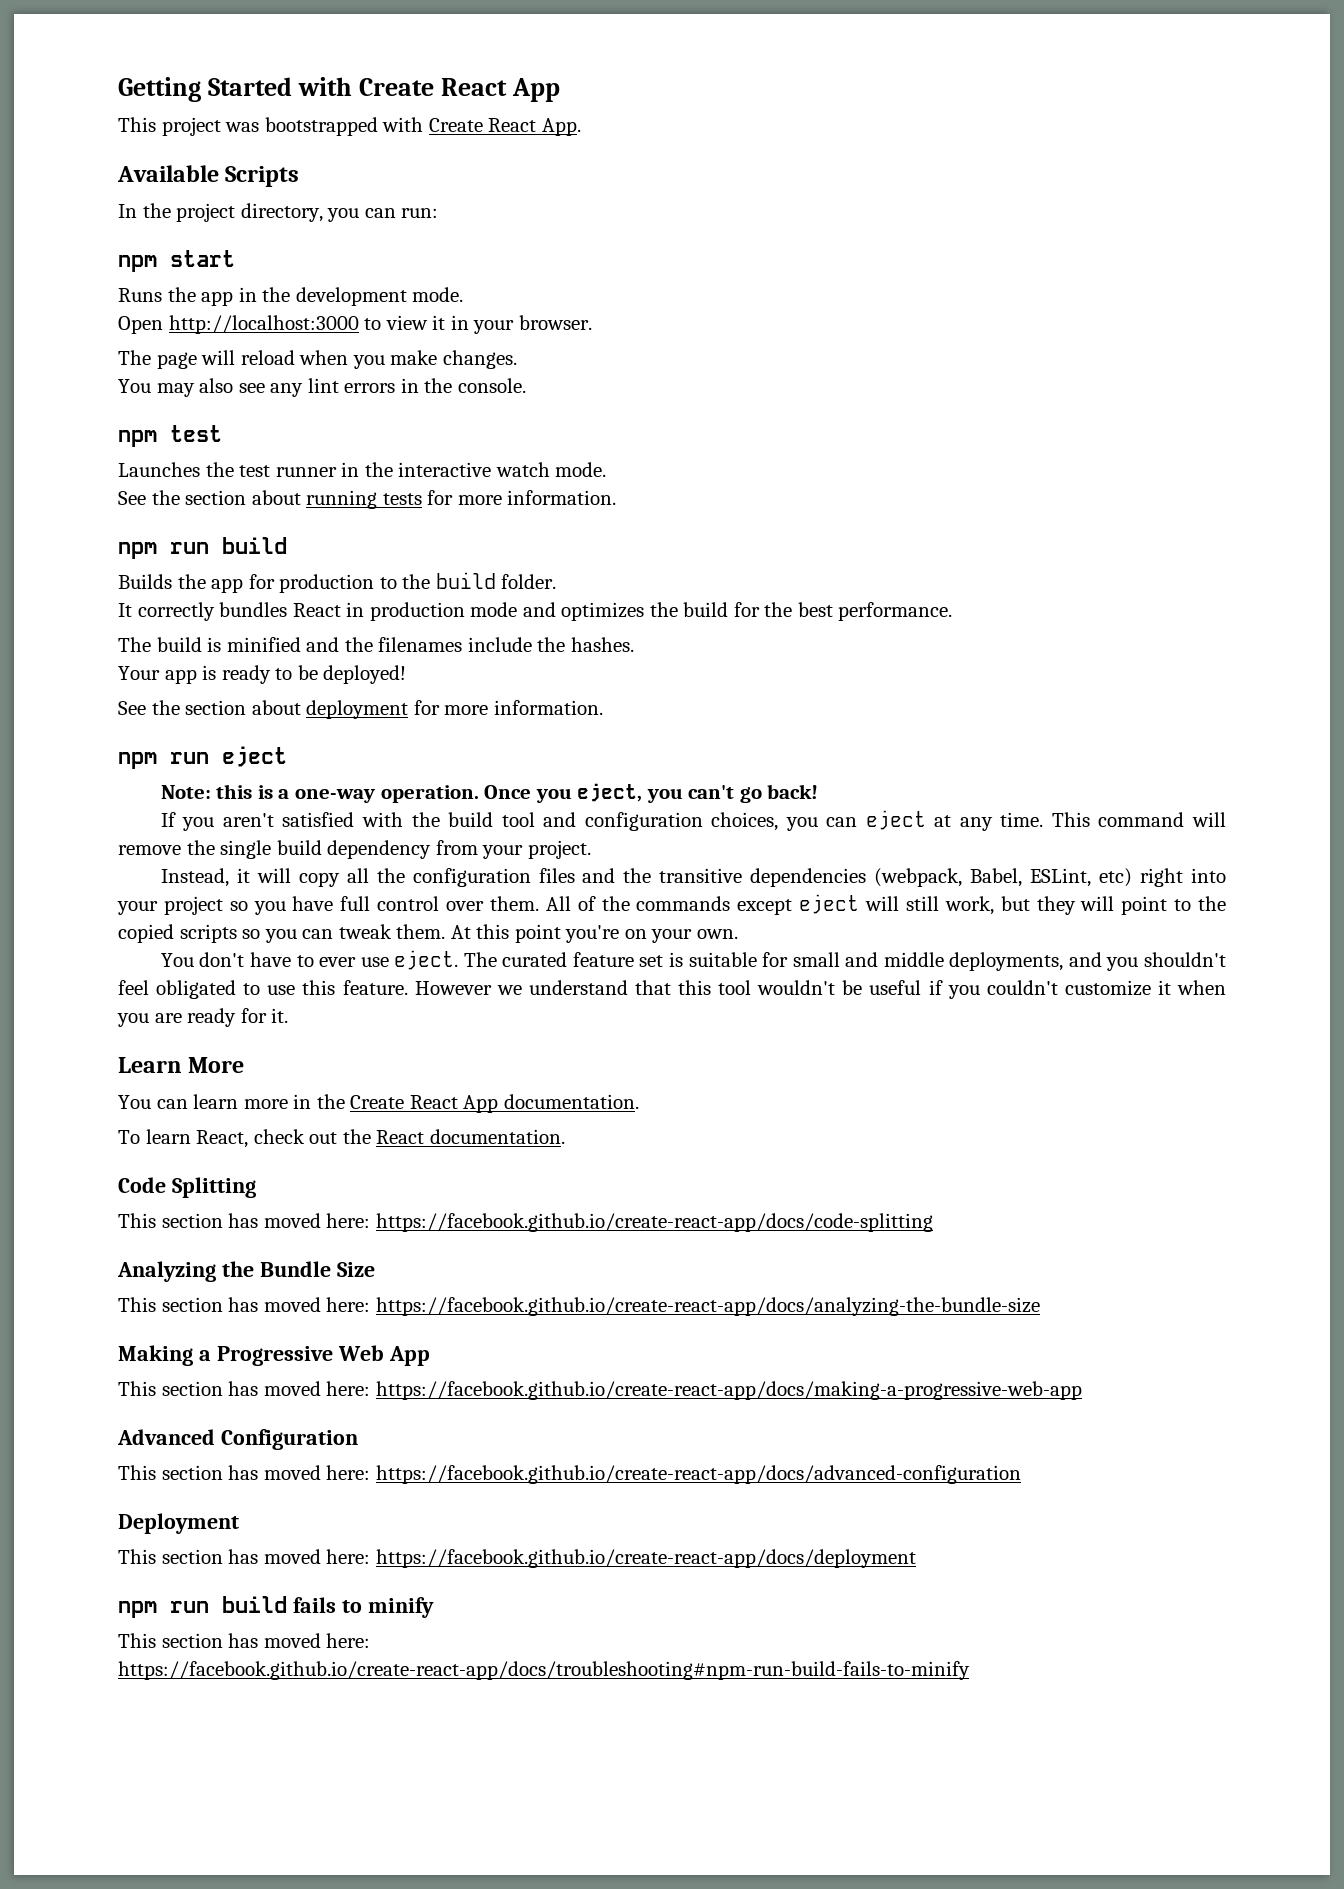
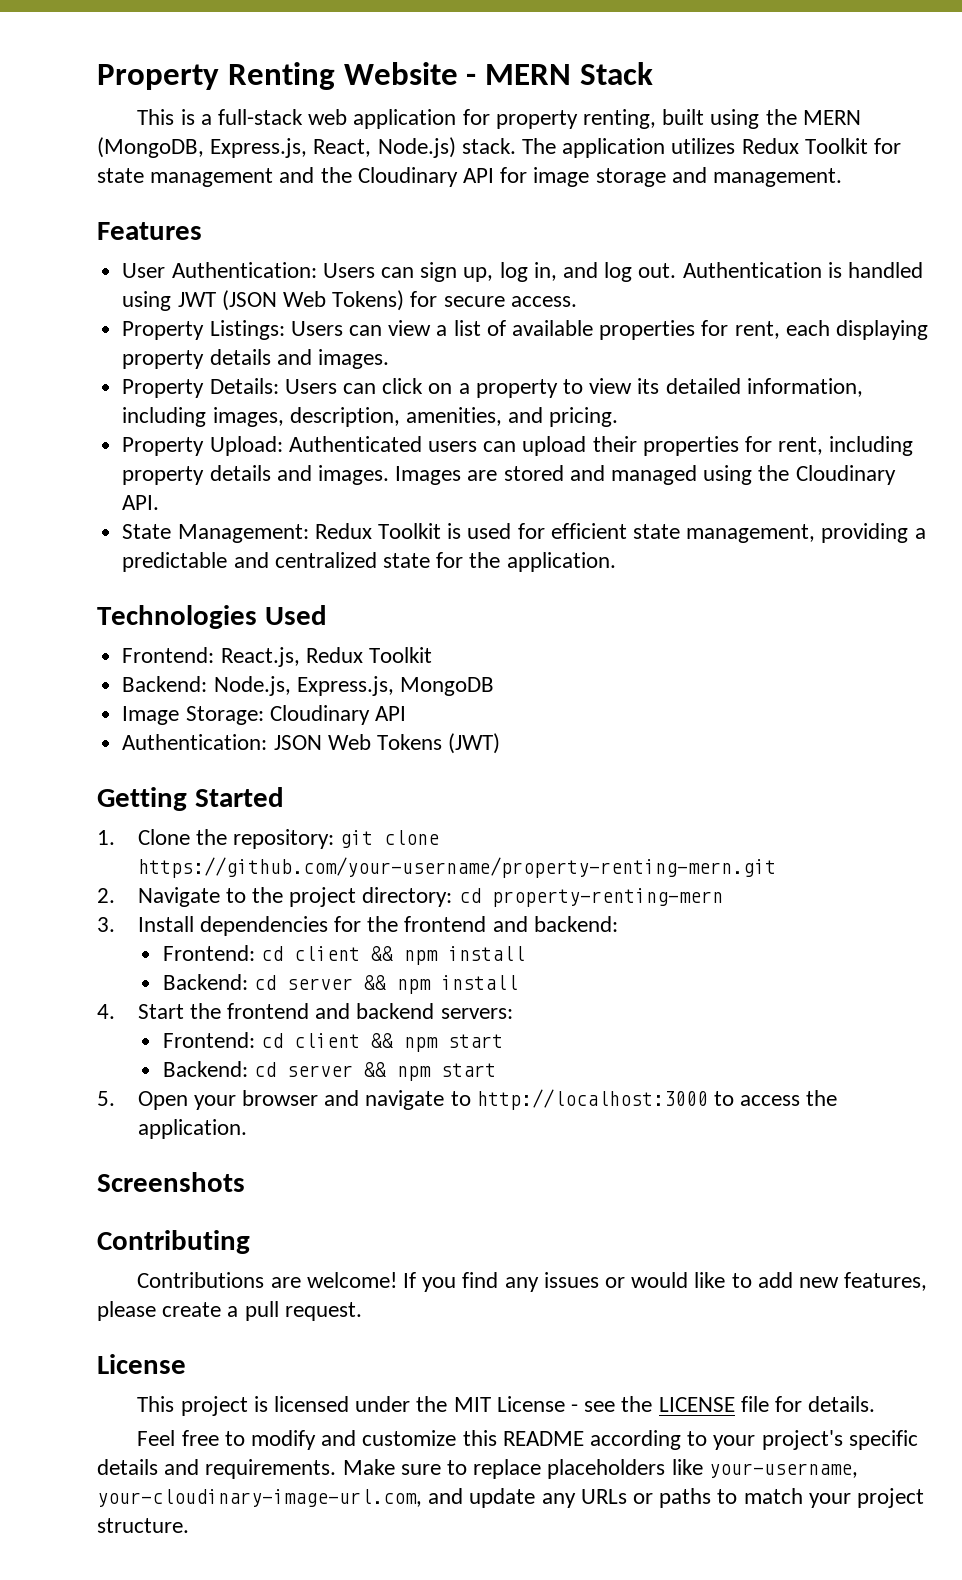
- Getting Started with Create React App
- This project was bootstrapped with Create React App.
- Available Scripts
- In the project directory, you can run:
- npm start
- Runs the app in the development mode.
- Open http://localhost:3000 to view it in your browser.
- The page will reload when you make changes.
- You may also see any lint errors in the console.
- npm test
- Launches the test runner in the interactive watch mode.
- See the section about running tests for more information.
- npm run build
- Builds the app for production to the build folder.
- It correctly bundles React in production mode and optimizes the build for the best performance.
- The build is minified and the filenames include the hashes.
- Your app is ready to be deployed!
- See the section about deployment for more information.
- npm run eject
- Note: this is a one-way operation. Once you eject, you can't go back!
- If you aren't satisfied with the build tool and configuration choices, you can eject at any time. This command will remove the single build dependency from your project.
- Instead, it will copy all the configuration files and the transitive dependencies (webpack, Babel, ESLint, etc) right into your project so you have full control over them. All of the commands except eject will still work, but they will point to the copied scripts so you can tweak them. At this point you're on your own.
- You don't have to ever use eject. The curated feature set is suitable for small and middle deployments, and you shouldn't feel obligated to use this feature. However we understand that this tool wouldn't be useful if you couldn't customize it when you are ready for it.
- Learn More
- You can learn more in the Create React App documentation.
- To learn React, check out the React documentation.
- Code Splitting
- This section has moved here: https://facebook.github.io/create-react-app/docs/code-splitting
- Analyzing the Bundle Size
- This section has moved here: https://facebook.github.io/create-react-app/docs/analyzing-the-bundle-size
- Making a Progressive Web App
- This section has moved here: https://facebook.github.io/create-react-app/docs/making-a-progressive-web-app
- Advanced Configuration
- This section has moved here: https://facebook.github.io/create-react-app/docs/advanced-configuration
- Deployment
- This section has moved here: https://facebook.github.io/create-react-app/docs/deployment
- npm run build fails to minify
- This section has moved here: https://facebook.github.io/create-react-app/docs/troubleshooting#npm-run-build-fails-to-minify
+ Property Renting Website - MERN Stack
+ This is a full-stack web application for property renting, built using the MERN (MongoDB, Express.js, React, Node.js) stack. The application utilizes Redux Toolkit for state management and the Cloudinary API for image storage and management.
+ Features
+ User Authentication: Users can sign up, log in, and log out. Authentication is handled using JWT (JSON Web Tokens) for secure access.
+ Property Listings: Users can view a list of available properties for rent, each displaying property details and images.
+ Property Details: Users can click on a property to view its detailed information, including images, description, amenities, and pricing.
+ Property Upload: Authenticated users can upload their properties for rent, including property details and images. Images are stored and managed using the Cloudinary API.
+ State Management: Redux Toolkit is used for efficient state management, providing a predictable and centralized state for the application.
+ Technologies Used
+ Frontend: React.js, Redux Toolkit
+ Backend: Node.js, Express.js, MongoDB
+ Image Storage: Cloudinary API
+ Authentication: JSON Web Tokens (JWT)
+ Getting Started
+ 1. Clone the repository: git clone https://github.com/your-username/property-renting-mern.git
+ 2. Navigate to the project directory: cd property-renting-mern
+ 3. Install dependencies for the frontend and backend:
+ Frontend: cd client && npm install
+ Backend: cd server && npm install
+ 4. Start the frontend and backend servers:
+ Frontend: cd client && npm start
+ Backend: cd server && npm start
+ 5. Open your browser and navigate to http://localhost:3000 to access the application.
+ Screenshots
+ Contributing
+ Contributions are welcome! If you find any issues or would like to add new features, please create a pull request.
+ License
+ This project is licensed under the MIT License - see the LICENSE file for details.
+ Feel free to modify and customize this README according to your project's specific details and requirements. Make sure to replace placeholders like your-username, your-cloudinary-image-url.com, and update any URLs or paths to match your project structure.

